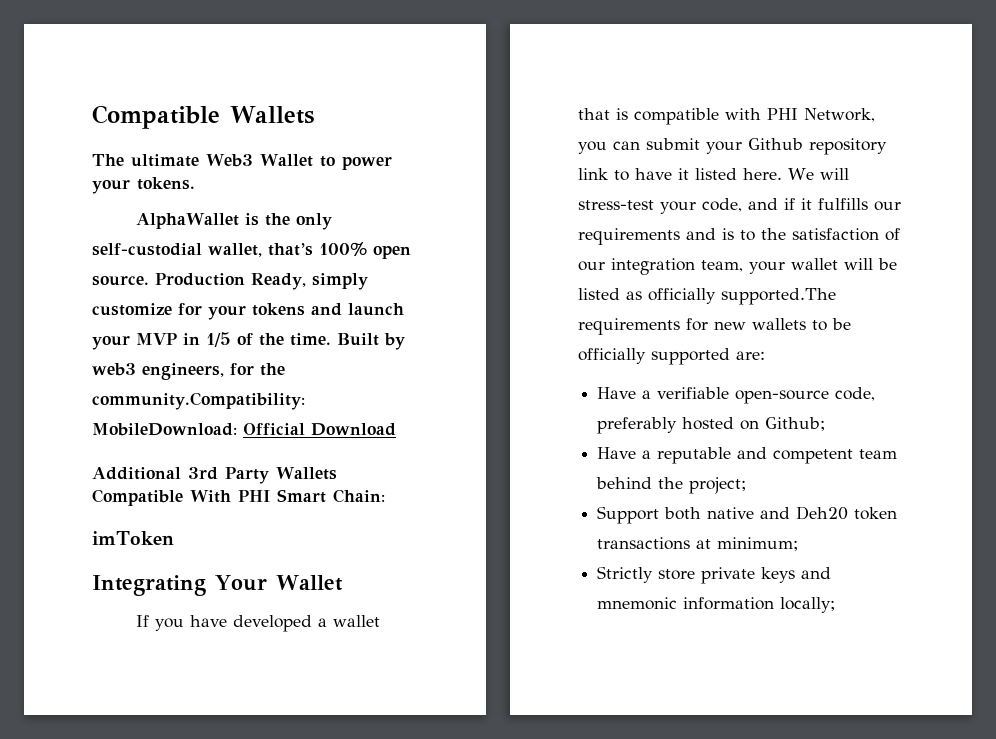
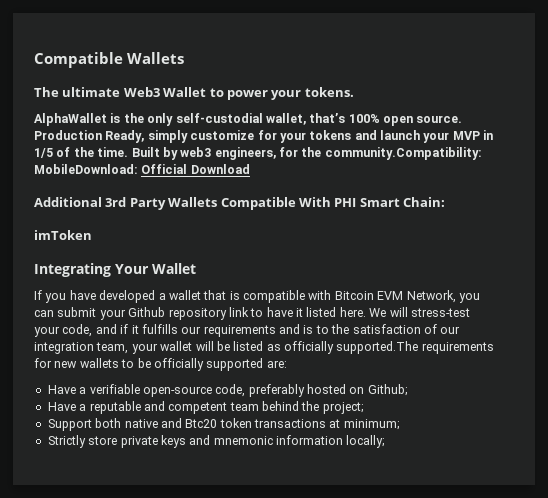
- If you have developed a wallet that is compatible with PHI Network, you can submit your Github repository link to have it listed here.
+ If you have developed a wallet that is compatible with Bitcoin EVM Network, you can submit your Github repository link to have it listed here.
- Support both native and Deh20 token transactions at minimum;
+ Support both native and Btc20 token transactions at minimum;

